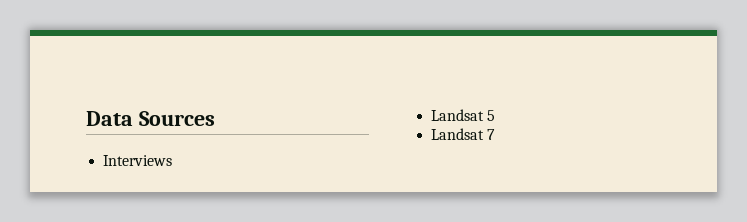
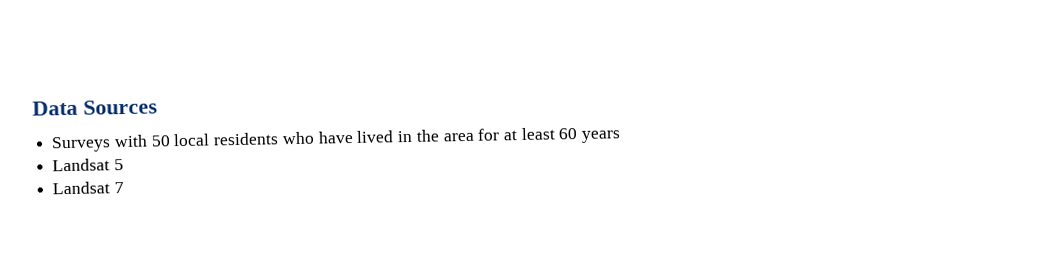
- Interviews
+ Surveys with 50 local residents who have lived in the area for at least 60 years

